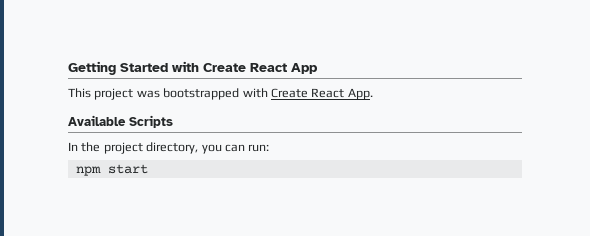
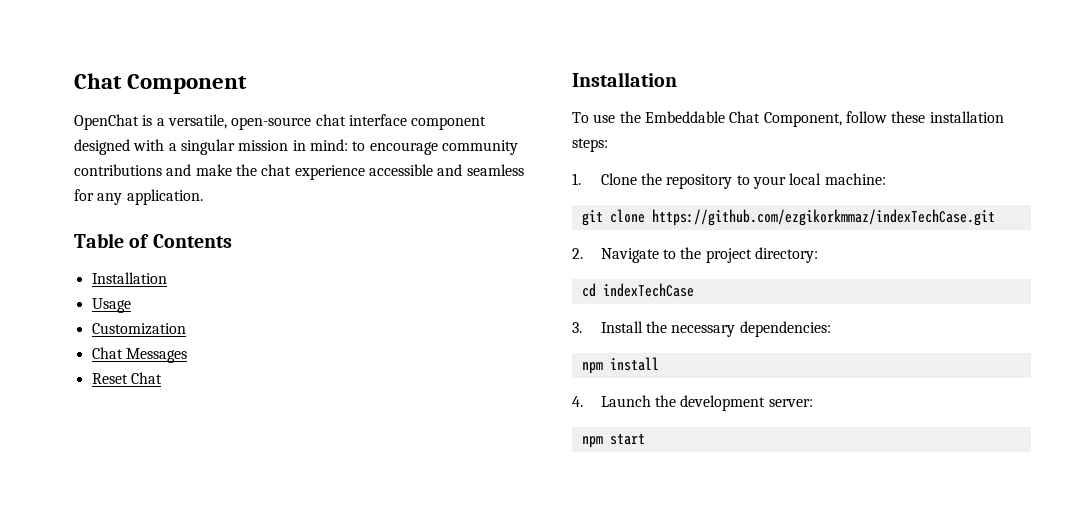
- Getting Started with Create React App
- This project was bootstrapped with Create React App.
- Available Scripts
- In the project directory, you can run:
+ Chat Component
+ OpenChat is a versatile, open-source chat interface component designed with a singular mission in mind: to encourage community contributions and make the chat experience accessible and seamless for any application.
+ Table of Contents
+ Installation
+ Usage
+ Customization
+ Chat Messages
+ Reset Chat
+ Installation
+ To use the Embeddable Chat Component, follow these installation steps:
+ 1. Clone the repository to your local machine:
+ git clone https://github.com/ezgikorkmmaz/indexTechCase.git
+ 2. Navigate to the project directory:
+ cd indexTechCase
+ 3. Install the necessary dependencies:
+ npm install
+ 4. Launch the development server:

